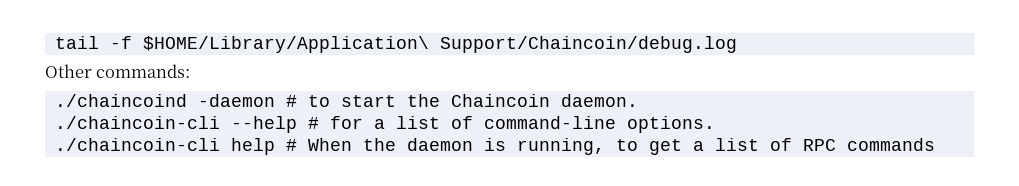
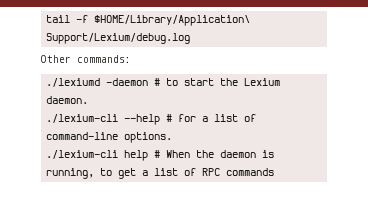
- tail -f $HOME/Library/Application\ Support/Chaincoin/debug.log
+ tail -f $HOME/Library/Application\ Support/Lexium/debug.log
- ./chaincoind -daemon # to start the Chaincoin daemon.
+ ./lexiumd -daemon # to start the Lexium daemon.
- ./chaincoin-cli --help # for a list of command-line options.
+ ./lexium-cli --help # for a list of command-line options.
- ./chaincoin-cli help # When the daemon is running, to get a list of RPC commands
+ ./lexium-cli help # When the daemon is running, to get a list of RPC commands

